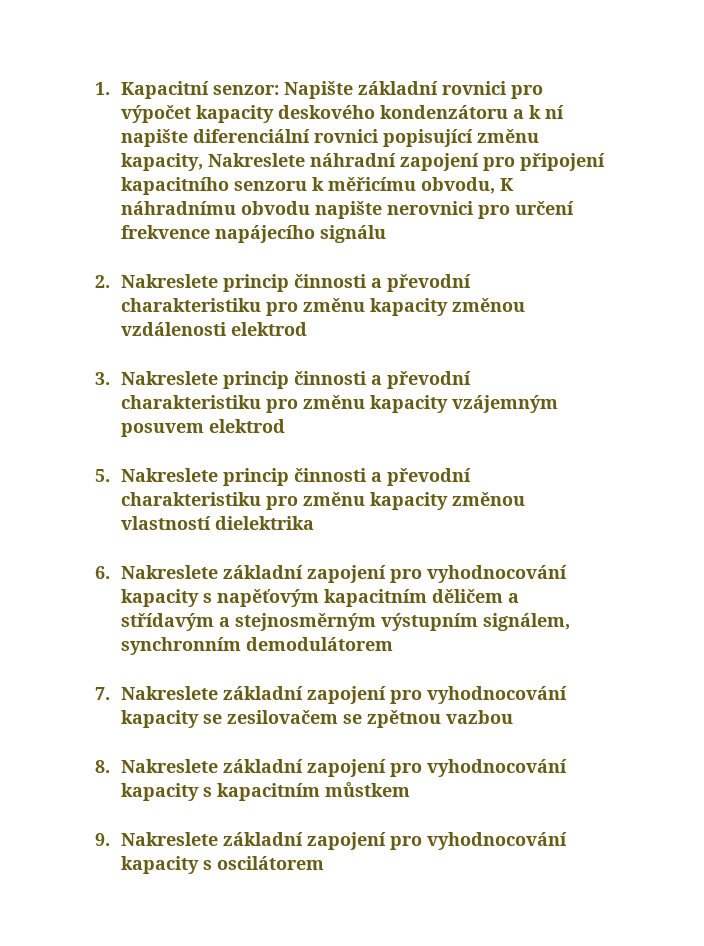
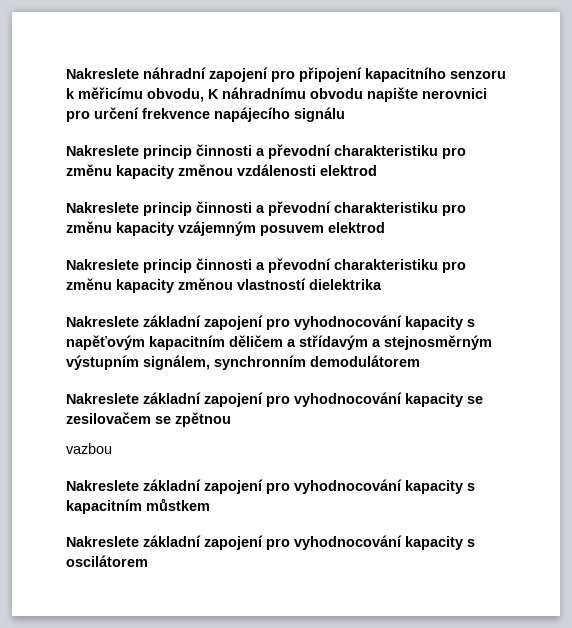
- 1. Kapacitní senzor: Napište základní rovnici pro výpočet kapacity deskového kondenzátoru a k ní napište diferenciální rovnici popisující změnu kapacity, Nakreslete náhradní zapojení pro připojení kapacitního senzoru k měřicímu obvodu, K náhradnímu obvodu napište nerovnici pro určení frekvence napájecího signálu
+ Nakreslete náhradní zapojení pro připojení kapacitního senzoru k měřicímu obvodu, K náhradnímu obvodu napište nerovnici pro určení frekvence napájecího signálu
- 2. Nakreslete princip činnosti a převodní charakteristiku pro změnu kapacity změnou vzdálenosti elektrod
+ Nakreslete princip činnosti a převodní charakteristiku pro změnu kapacity změnou vzdálenosti elektrod
- 3. Nakreslete princip činnosti a převodní charakteristiku pro změnu kapacity vzájemným posuvem elektrod
+ Nakreslete princip činnosti a převodní charakteristiku pro změnu kapacity vzájemným posuvem elektrod
- 5. Nakreslete princip činnosti a převodní charakteristiku pro změnu kapacity změnou vlastností dielektrika
+ Nakreslete princip činnosti a převodní charakteristiku pro změnu kapacity změnou vlastností dielektrika
- 6. Nakreslete základní zapojení pro vyhodnocování kapacity s napěťovým kapacitním děličem a střídavým a stejnosměrným výstupním signálem, synchronním demodulátorem
+ Nakreslete základní zapojení pro vyhodnocování kapacity s napěťovým kapacitním děličem a střídavým a stejnosměrným výstupním signálem, synchronním demodulátorem
- 7. Nakreslete základní zapojení pro vyhodnocování kapacity se zesilovačem se zpětnou vazbou
+ Nakreslete základní zapojení pro vyhodnocování kapacity se zesilovačem se zpětnou
+ vazbou
- 8. Nakreslete základní zapojení pro vyhodnocování kapacity s kapacitním můstkem
+ Nakreslete základní zapojení pro vyhodnocování kapacity s kapacitním můstkem
- 9. Nakreslete základní zapojení pro vyhodnocování kapacity s oscilátorem
+ Nakreslete základní zapojení pro vyhodnocování kapacity s oscilátorem

